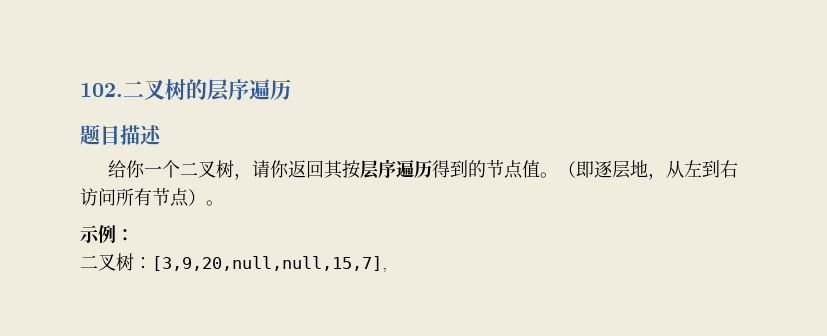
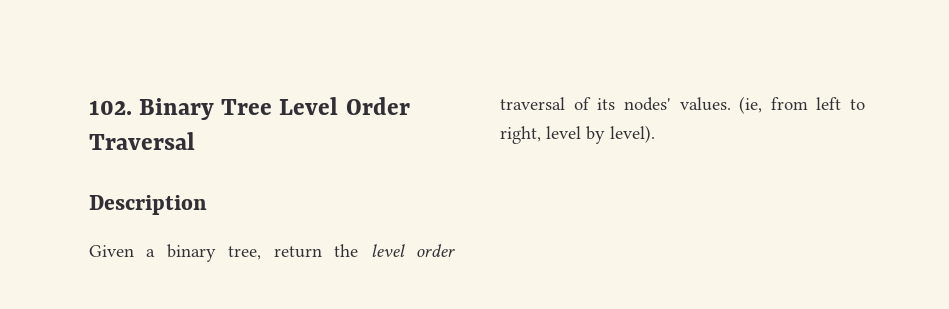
- 102.二叉树的层序遍历
- 题目描述
- 给你一个二叉树，请你返回其按层序遍历得到的节点值。（即逐层地，从左到右访问所有节点）。
- 示例：
- 二叉树：[3,9,20,null,null,15,7],
+ 102. Binary Tree Level Order Traversal
+ Description
+ Given a binary tree, return the level order traversal of its nodes' values. (ie, from left to right, level by level).

